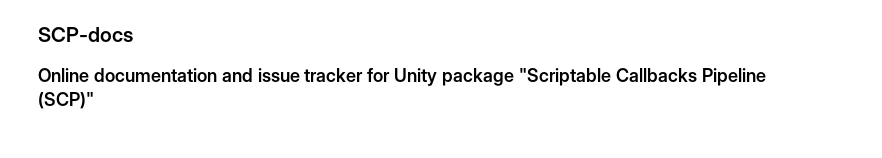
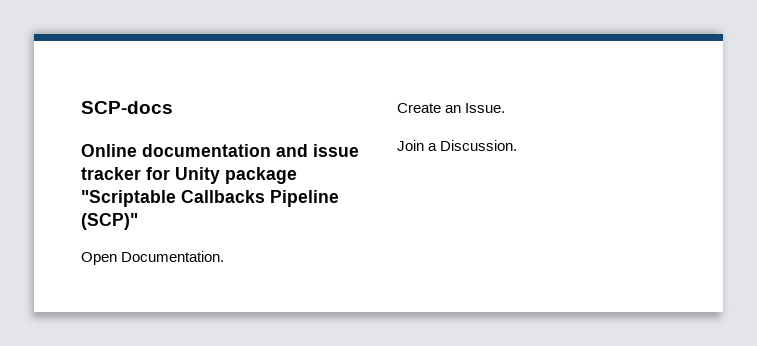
+ Open Documentation.
+ Create an Issue.
+ Join a Discussion.

